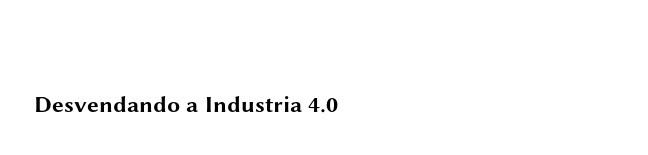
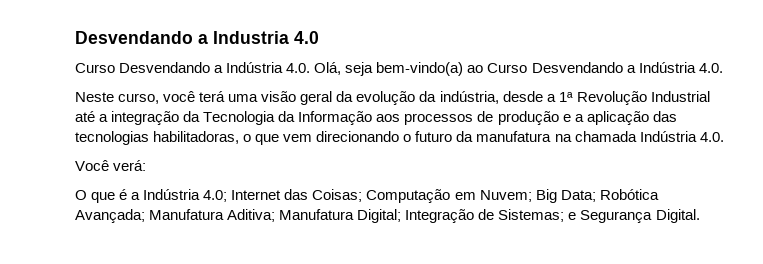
+ Curso Desvendando a Indústria 4.0. Olá, seja bem-vindo(a) ao Curso Desvendando a Indústria 4.0.
+ Neste curso, você terá uma visão geral da evolução da indústria, desde a 1ª Revolução Industrial até a integração da Tecnologia da Informação aos processos de produção e a aplicação das tecnologias habilitadoras, o que vem direcionando o futuro da manufatura na chamada Indústria 4.0.
+ Você verá:
+ O que é a Indústria 4.0; Internet das Coisas; Computação em Nuvem; Big Data; Robótica Avançada; Manufatura Aditiva; Manufatura Digital; Integração de Sistemas; e Segurança Digital.

